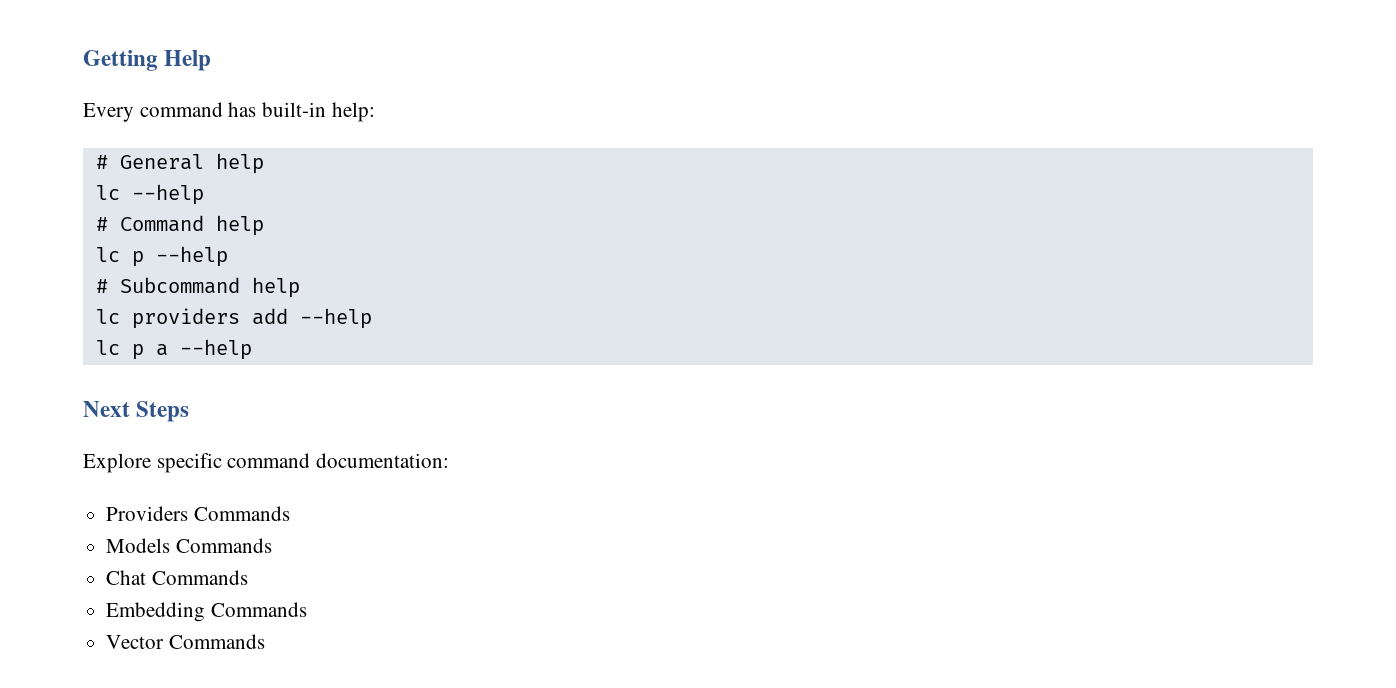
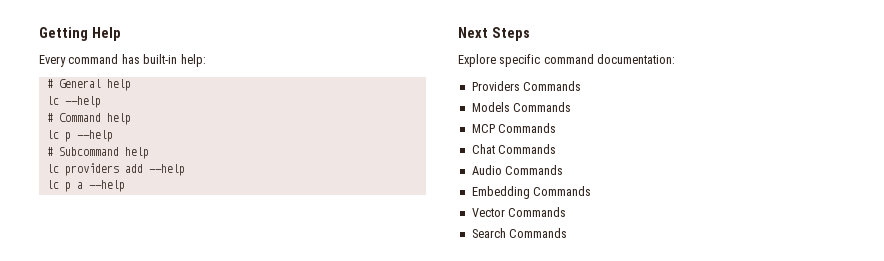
+ MCP Commands
+ Audio Commands
+ Search Commands

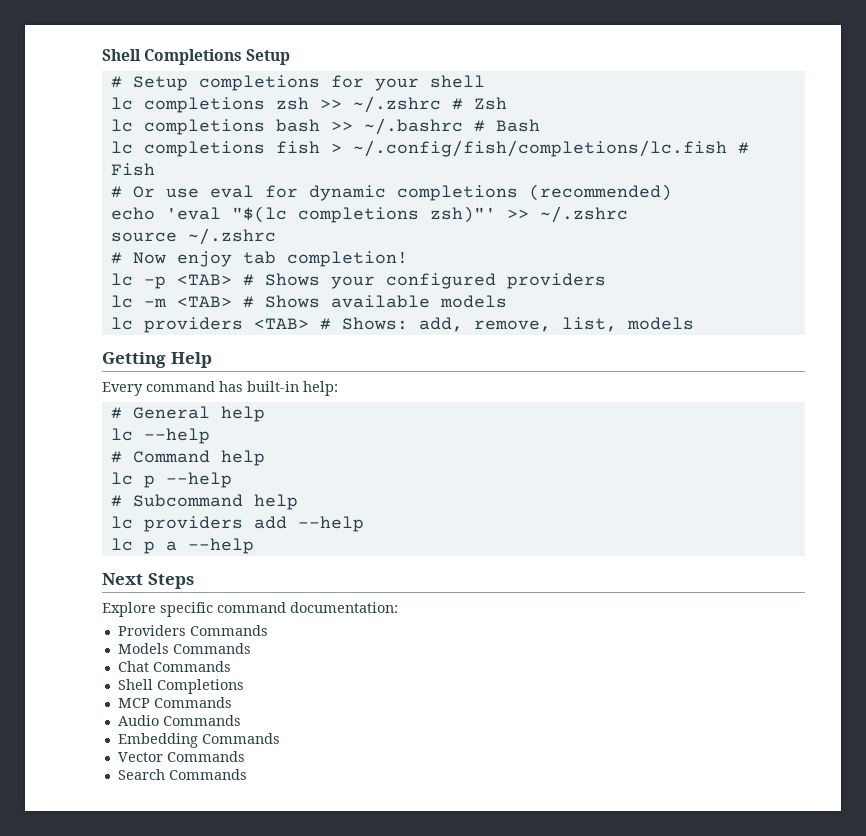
+ Shell Completions Setup
+ # Setup completions for your shell
+ lc completions zsh >> ~/.zshrc # Zsh
+ lc completions bash >> ~/.bashrc # Bash
+ lc completions fish > ~/.config/fish/completions/lc.fish # Fish
+ # Or use eval for dynamic completions (recommended)
+ echo 'eval "$(lc completions zsh)"' >> ~/.zshrc
+ source ~/.zshrc
+ # Now enjoy tab completion!
+ lc -p <TAB> # Shows your configured providers
+ lc -m <TAB> # Shows available models
+ lc providers <TAB> # Shows: add, remove, list, models
+ Chat Commands
+ Shell Completions
  MCP Commands
- Chat Commands

